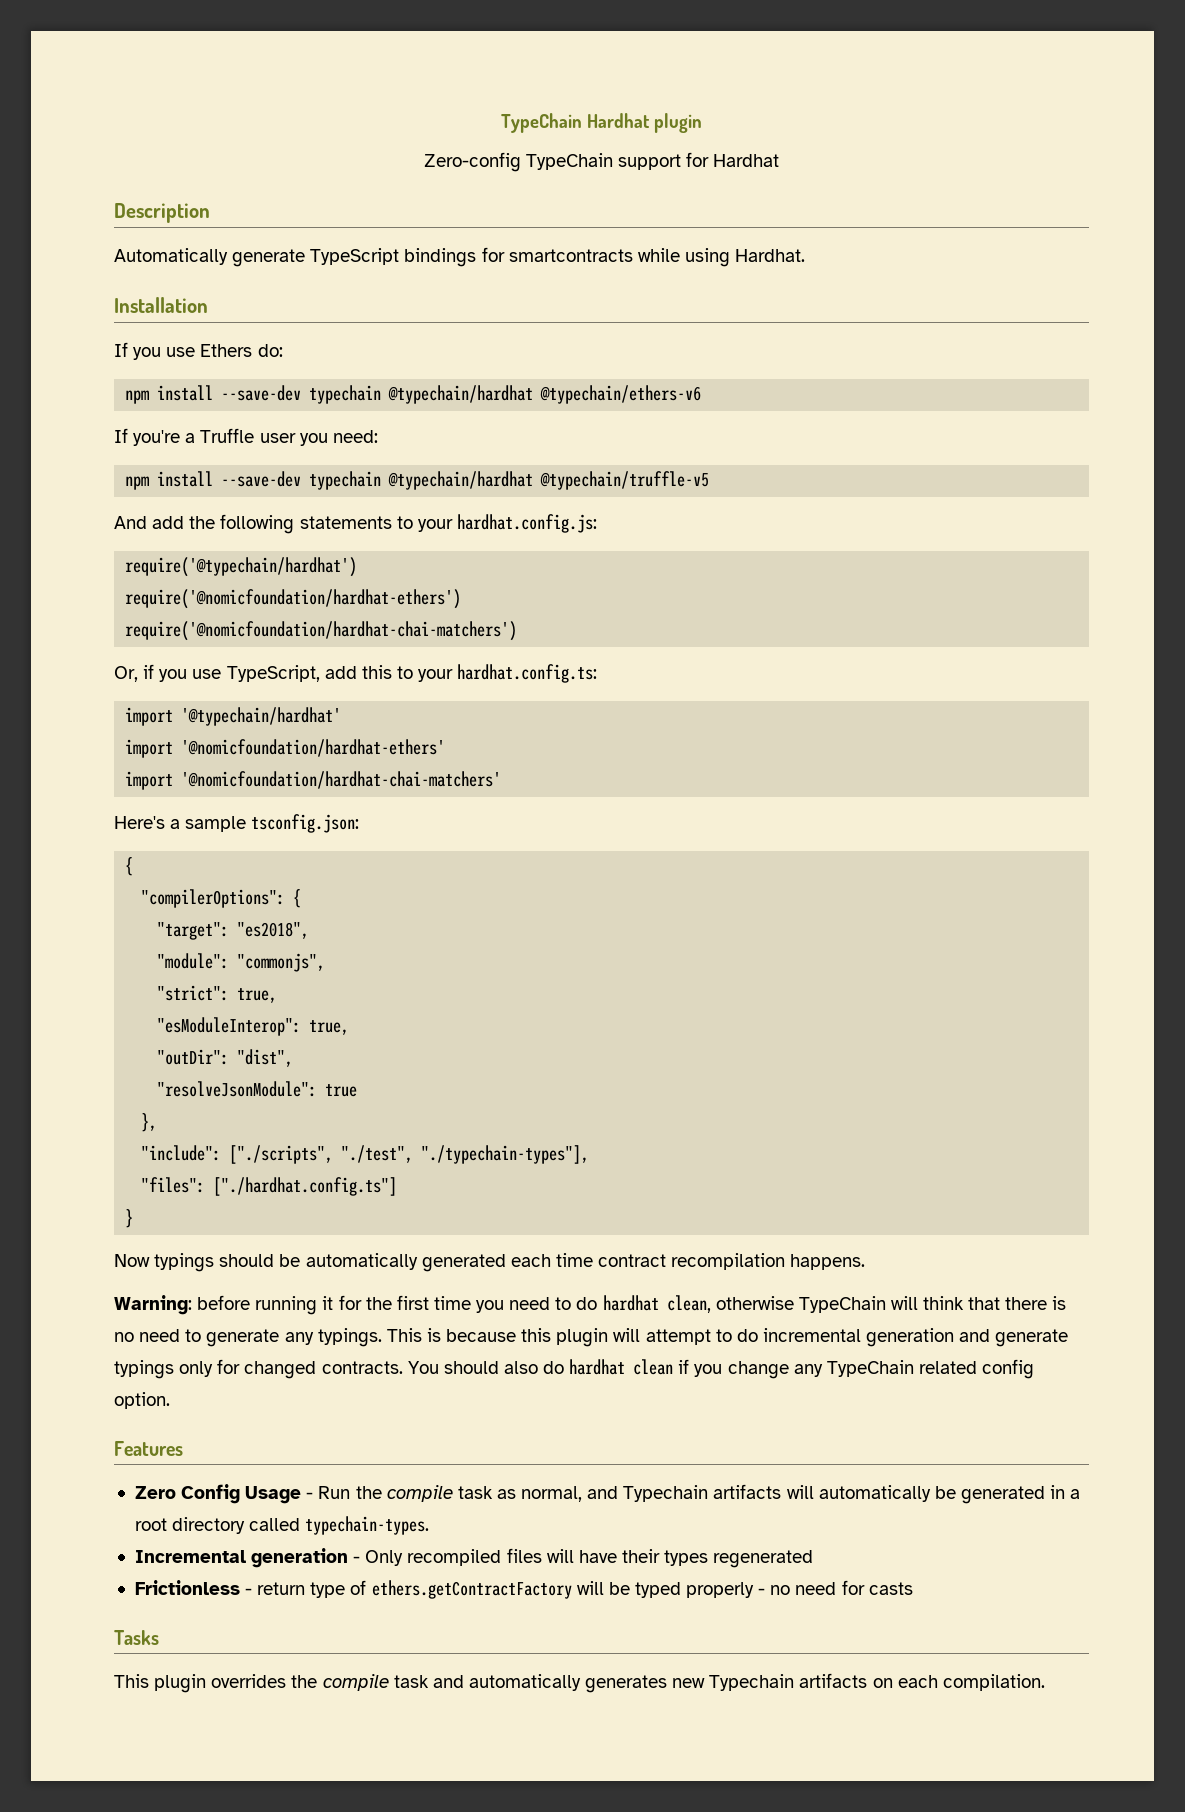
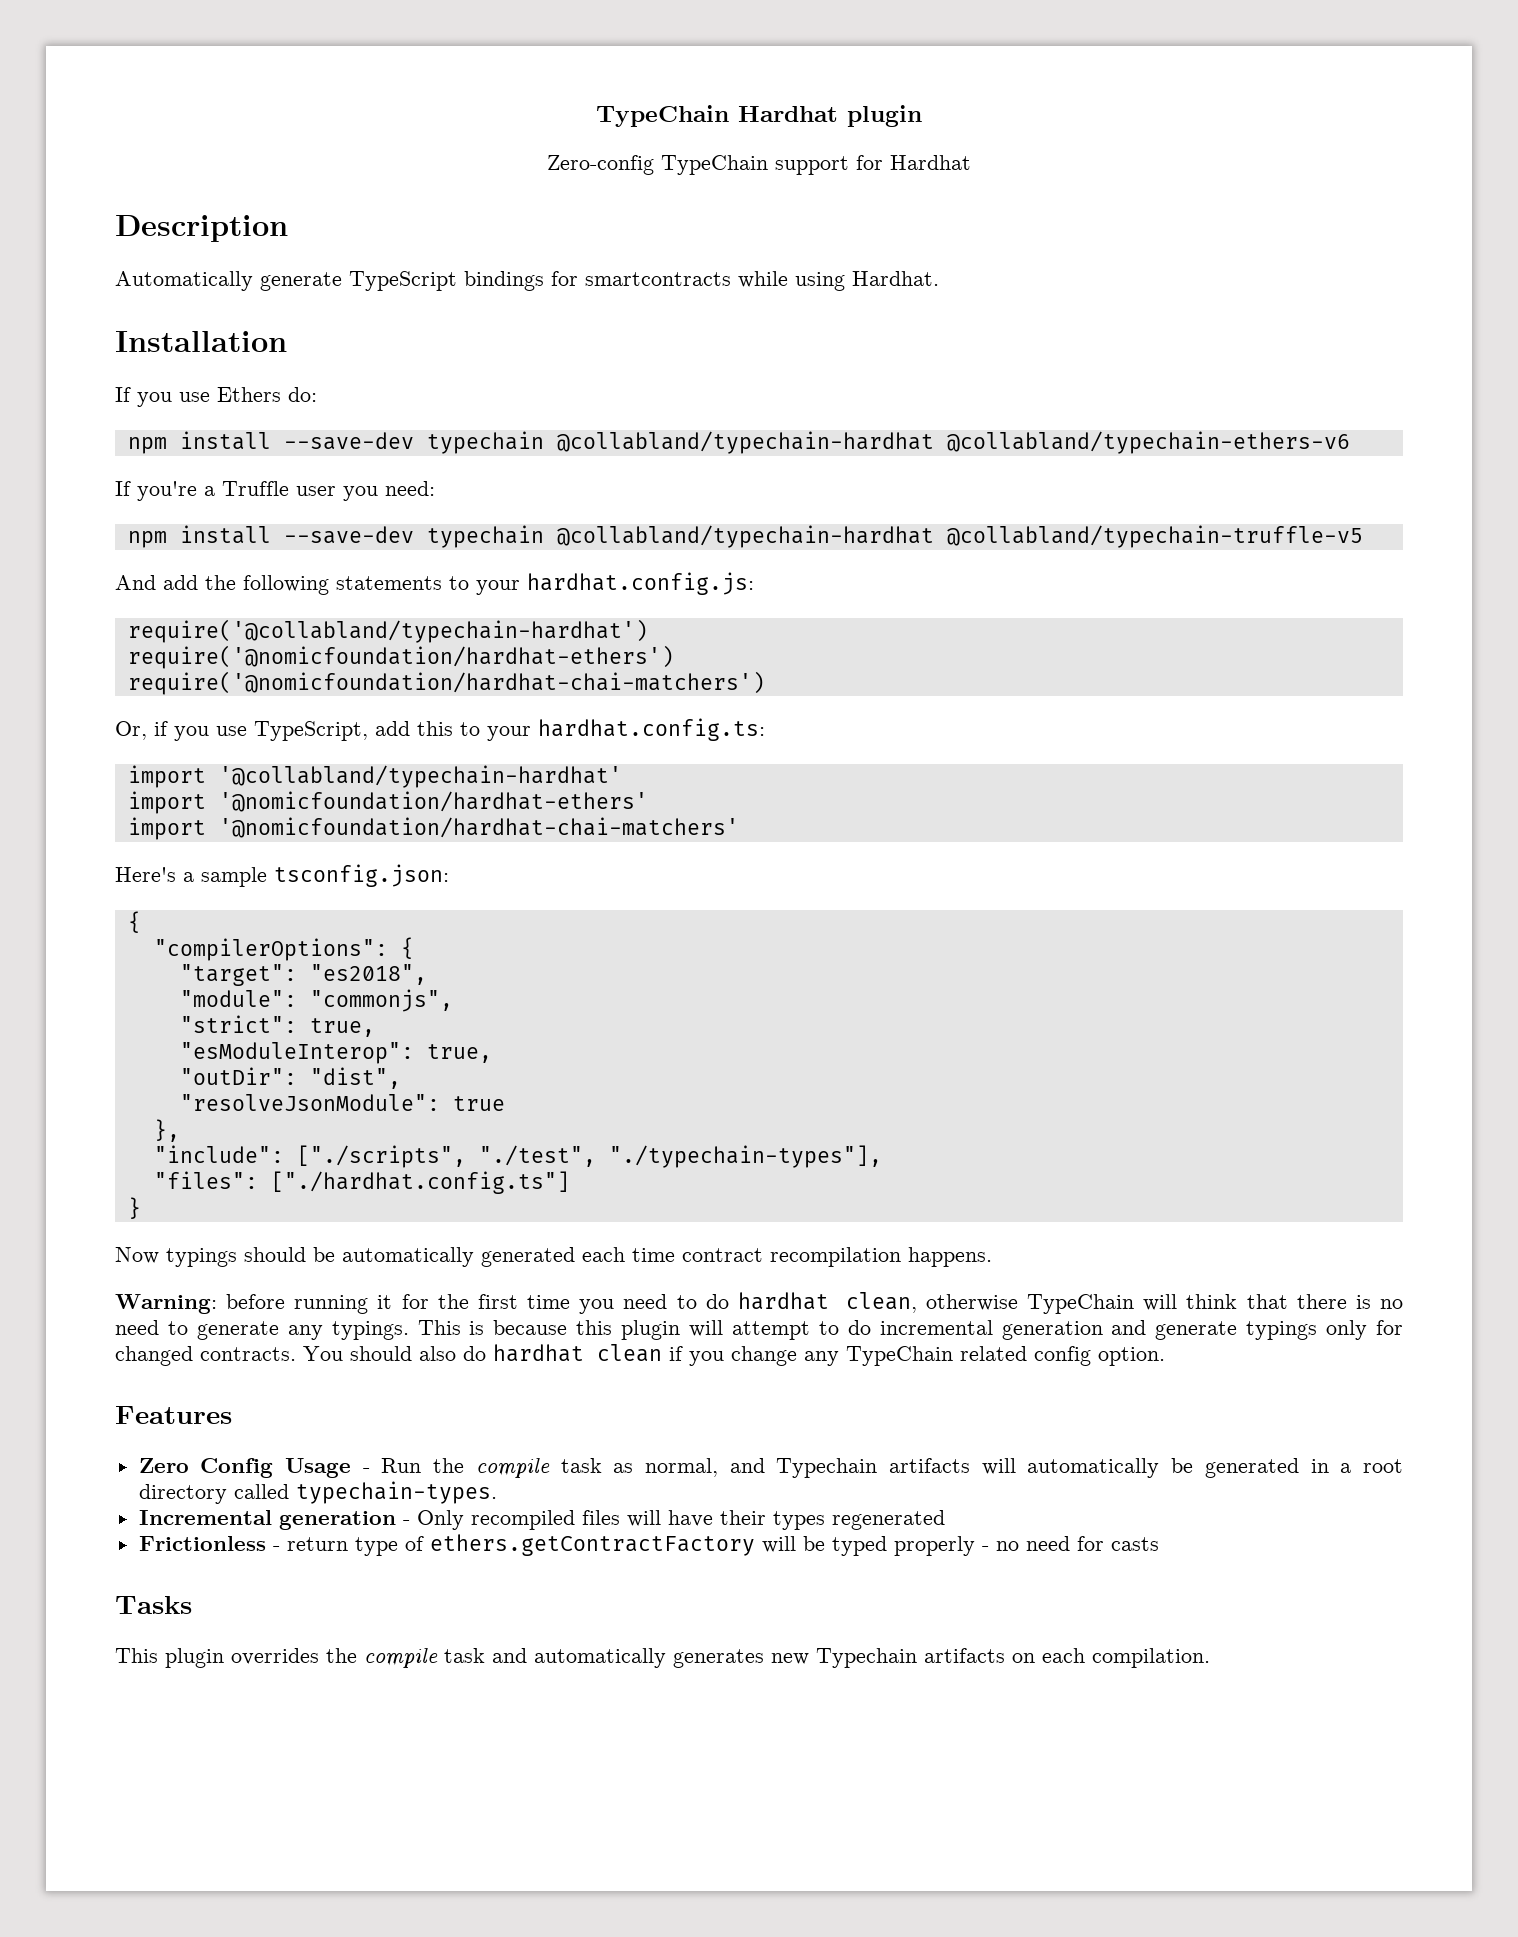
- npm install --save-dev typechain @typechain/hardhat @typechain/ethers-v6
+ npm install --save-dev typechain @collabland/typechain-hardhat @collabland/typechain-ethers-v6
- npm install --save-dev typechain @typechain/hardhat @typechain/truffle-v5
+ npm install --save-dev typechain @collabland/typechain-hardhat @collabland/typechain-truffle-v5
- require('@typechain/hardhat')
+ require('@collabland/typechain-hardhat')
- import '@typechain/hardhat'
+ import '@collabland/typechain-hardhat'

